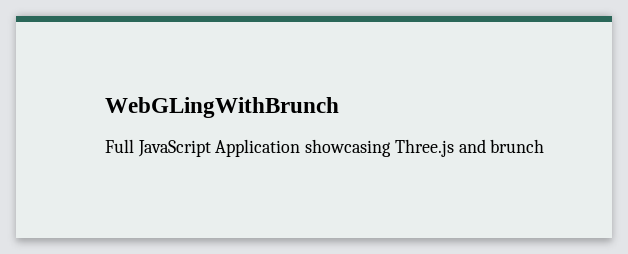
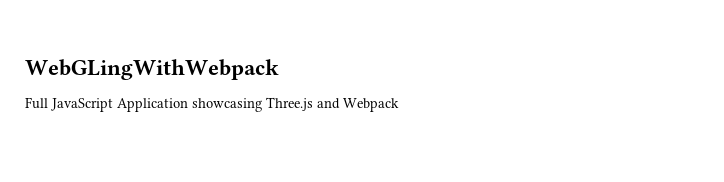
- WebGLingWithBrunch
+ WebGLingWithWebpack
- Full JavaScript Application showcasing Three.js and brunch
+ Full JavaScript Application showcasing Three.js and Webpack

